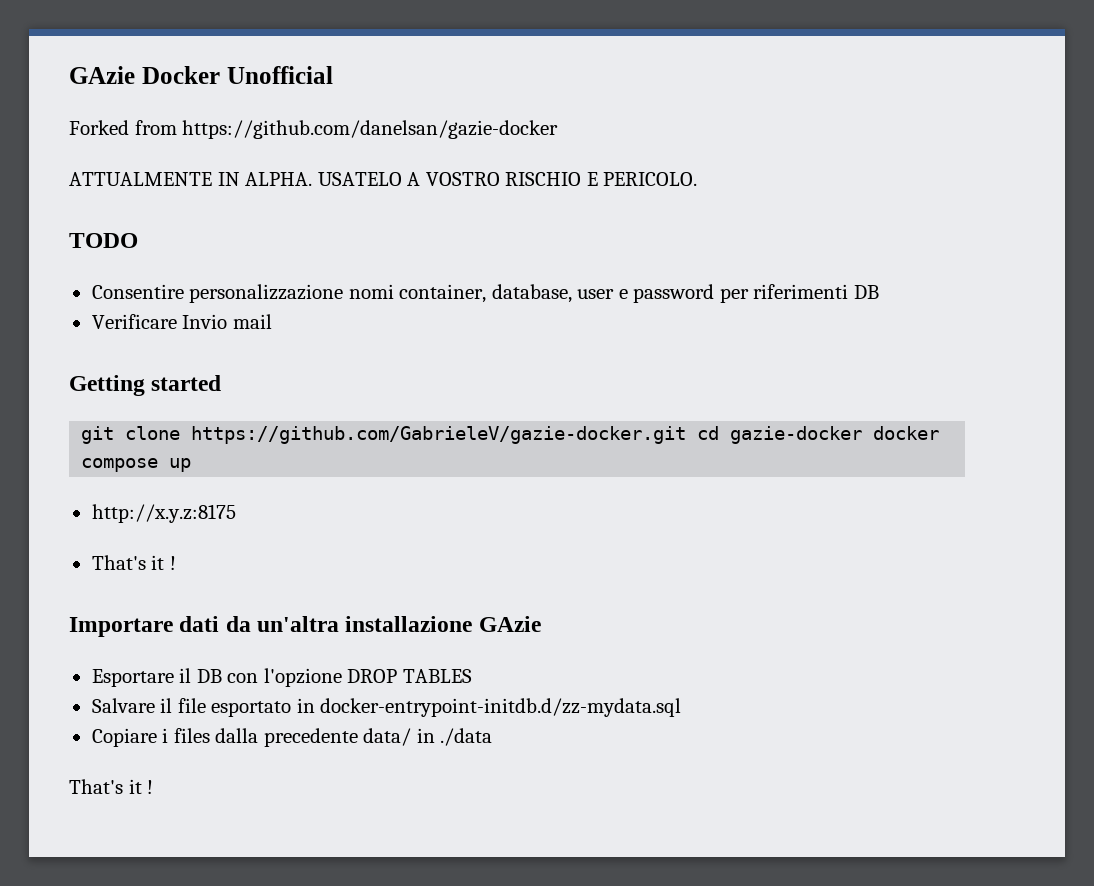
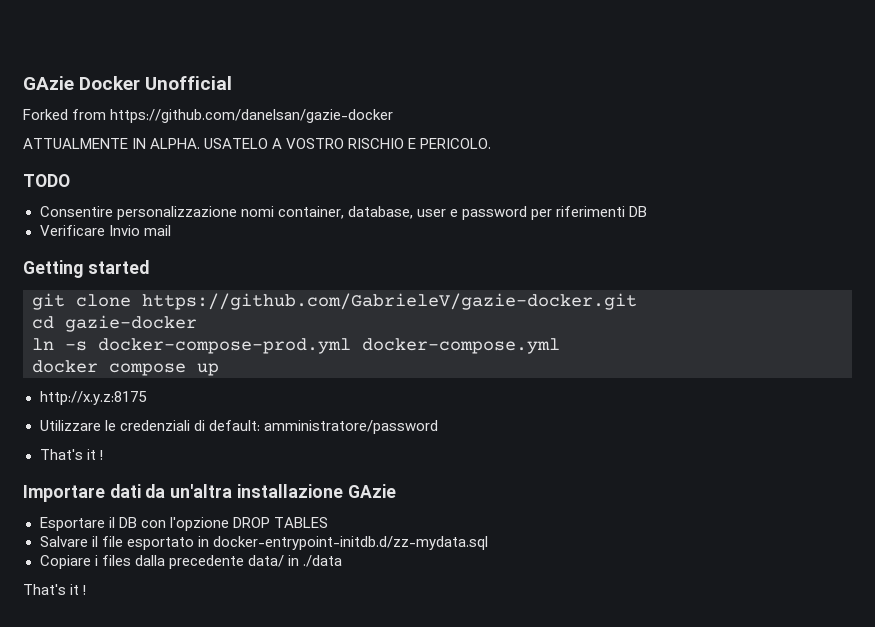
- git clone https://github.com/GabrieleV/gazie-docker.git cd gazie-docker docker compose up
+ git clone https://github.com/GabrieleV/gazie-docker.git
+ cd gazie-docker
+ ln -s docker-compose-prod.yml docker-compose.yml
+ docker compose up
+ Utilizzare le credenziali di default: amministratore/password

